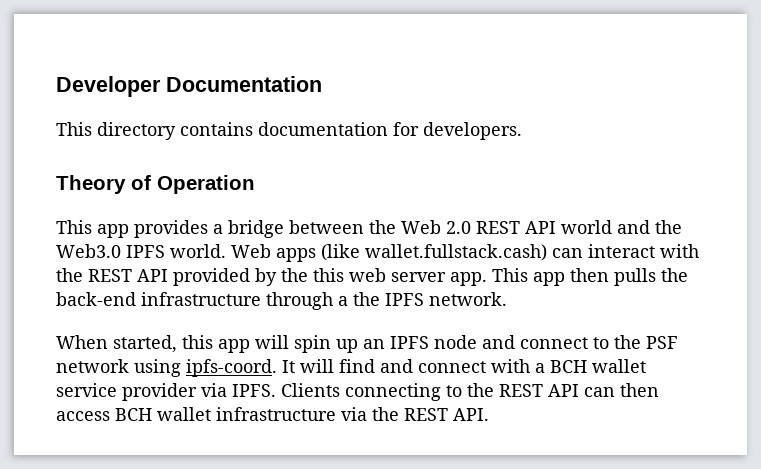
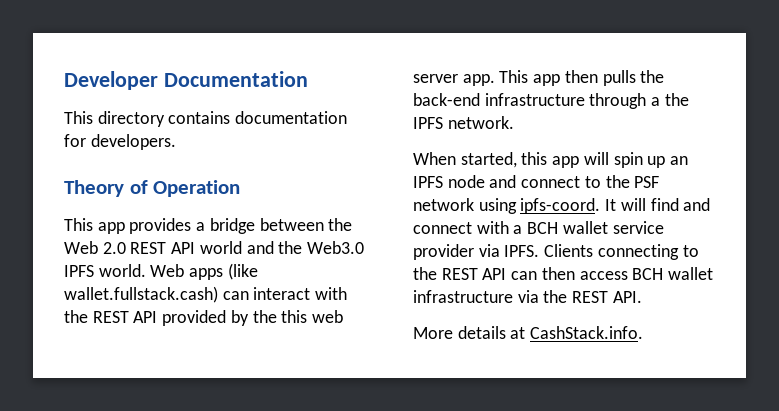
+ More details at CashStack.info.

